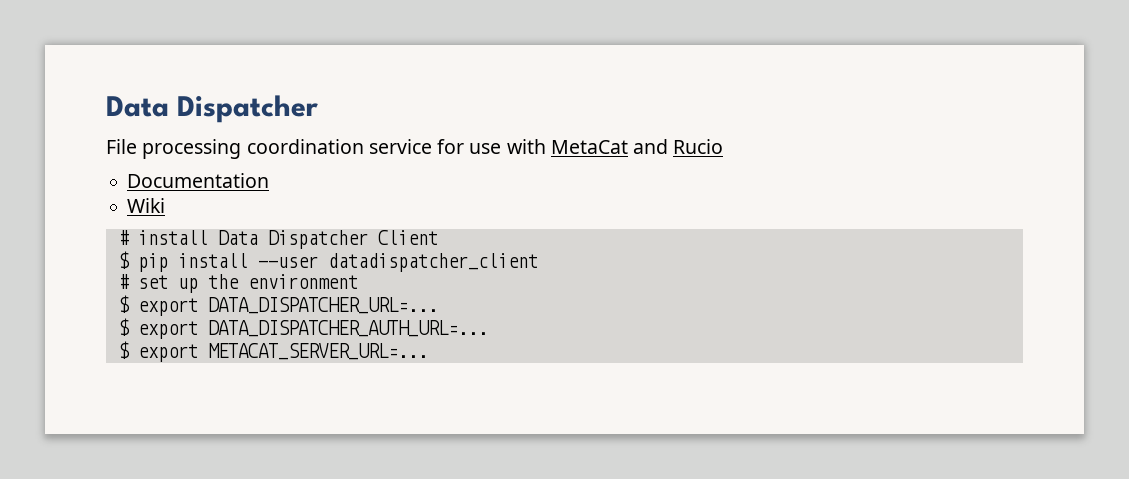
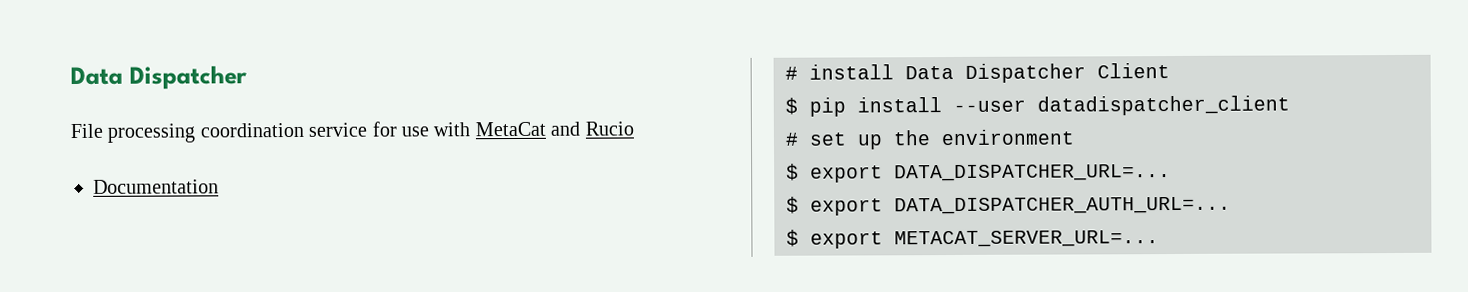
- Wiki

